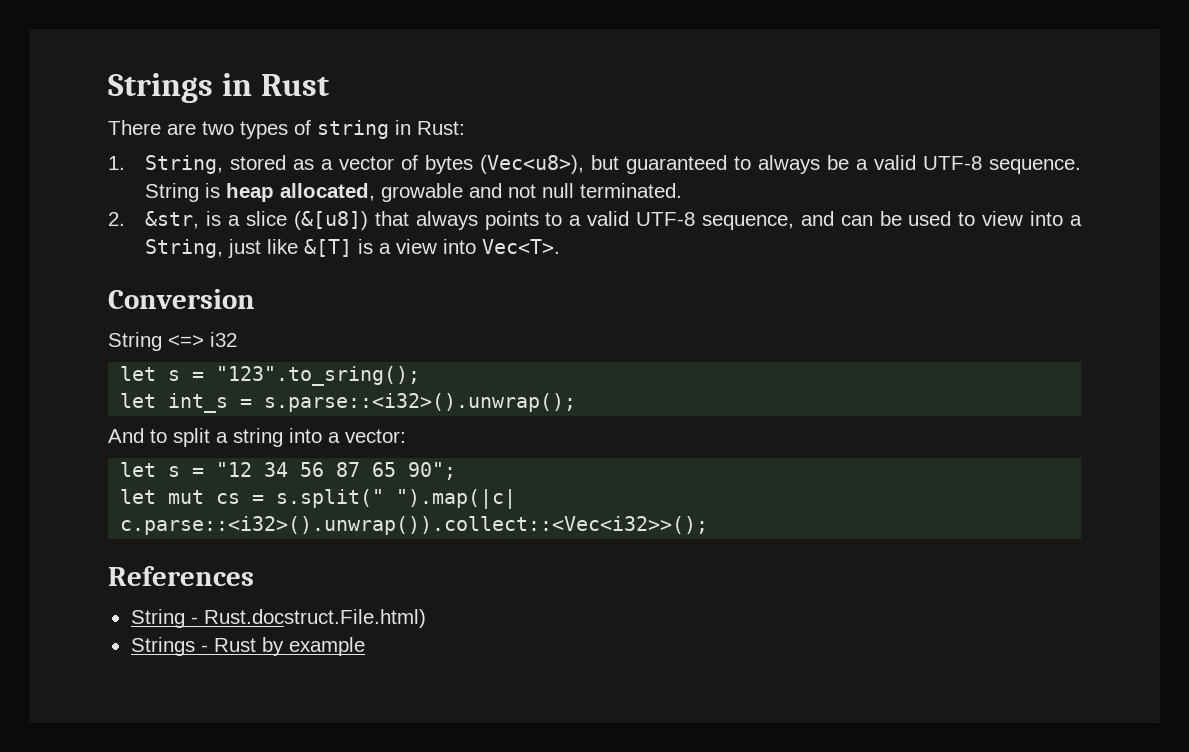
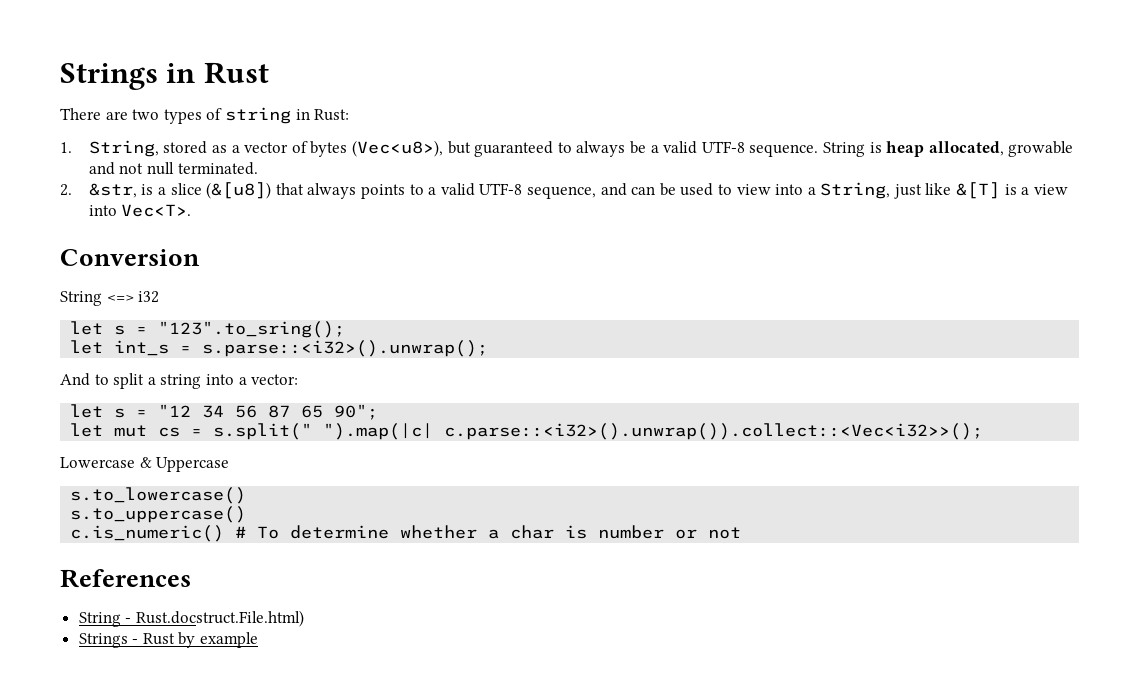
+ Lowercase & Uppercase
+ s.to_lowercase()
+ s.to_uppercase()
+ c.is_numeric() # To determine whether a char is number or not

